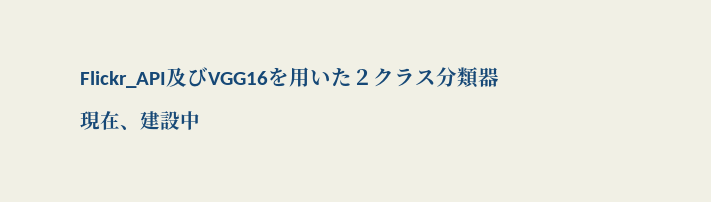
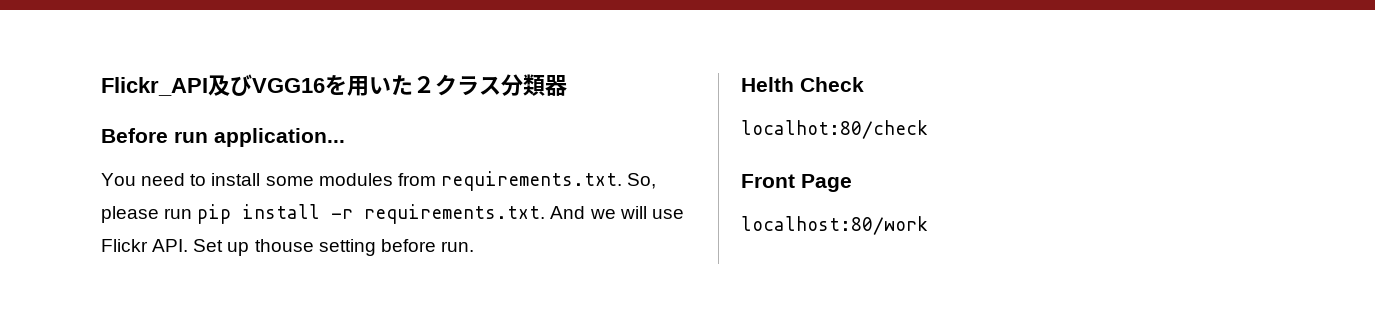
- 現在、建設中
+ Before run application...
+ You need to install some modules from requirements.txt. So, please run pip install -r requirements.txt. And we will use Flickr API. Set up thouse setting before run.
+ Helth Check
+ localhot:80/check
+ Front Page
+ localhost:80/work

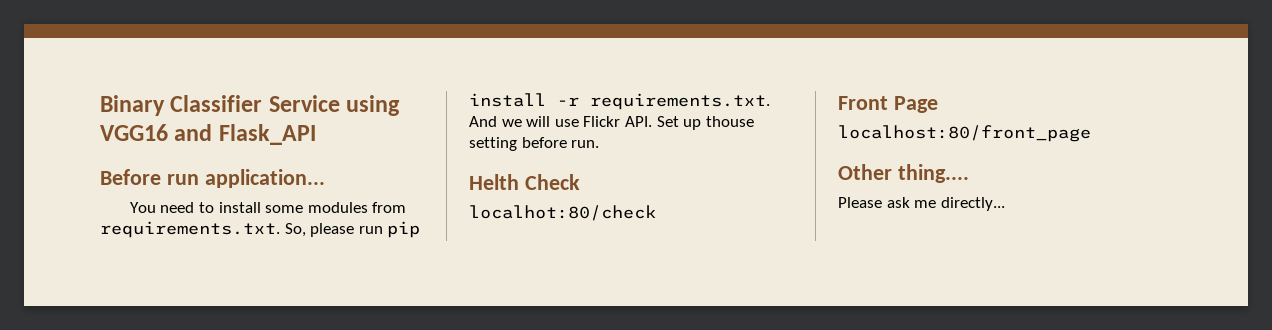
- Flickr_API及びVGG16を用いた２クラス分類器
+ Binary Classifier Service using VGG16 and Flask_API
- localhost:80/work
+ localhost:80/front_page
+ Other thing....
+ Please ask me directly...

